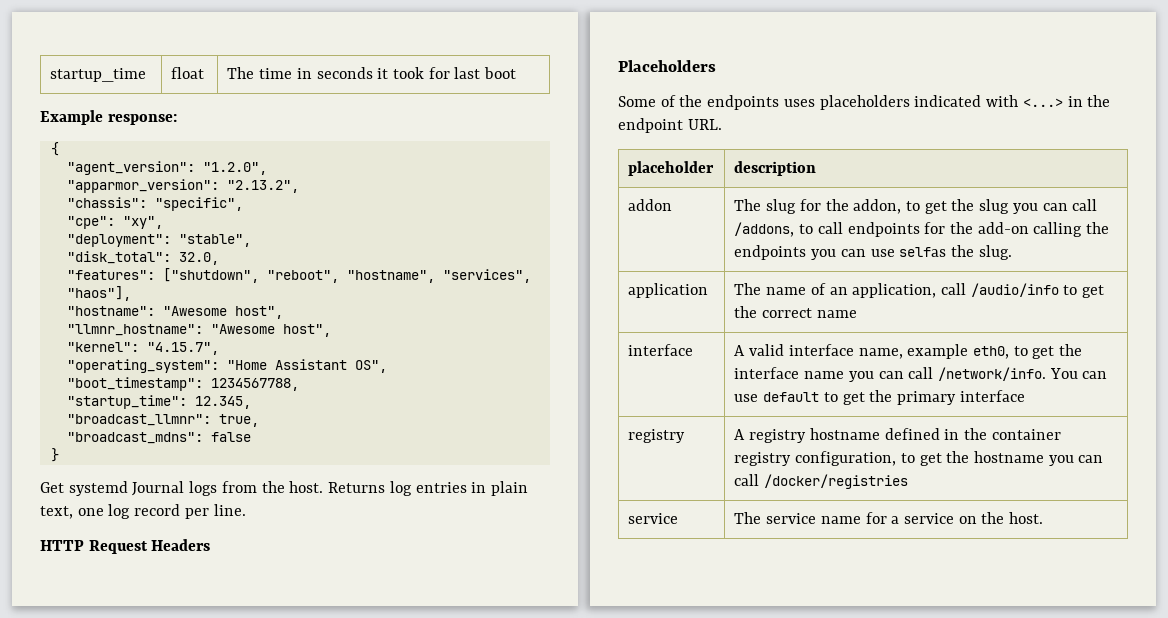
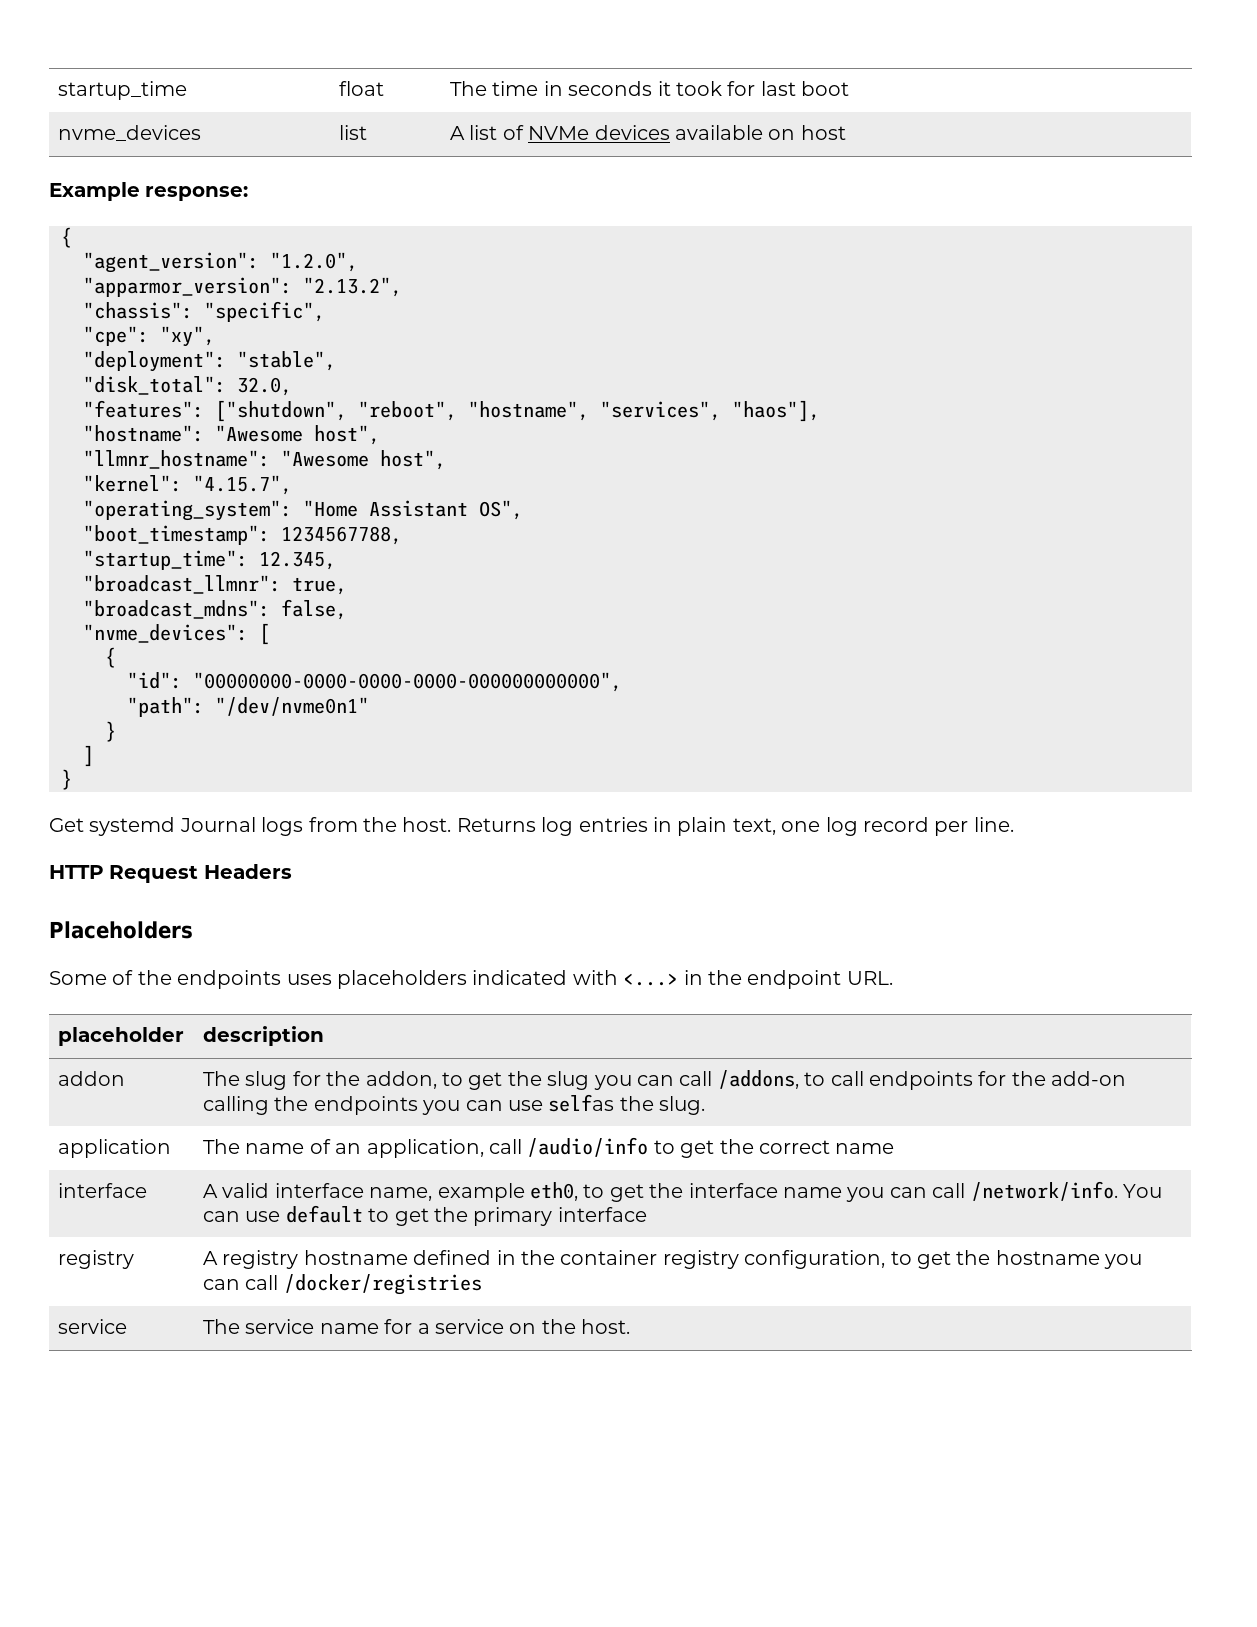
+ nvme_devices | list | A list of NVMe devices available on host
- "broadcast_mdns": false
+ "broadcast_mdns": false,
+ "nvme_devices": [
+ {
+ "id": "00000000-0000-0000-0000-000000000000",
+ "path": "/dev/nvme0n1"
+ }
+ ]

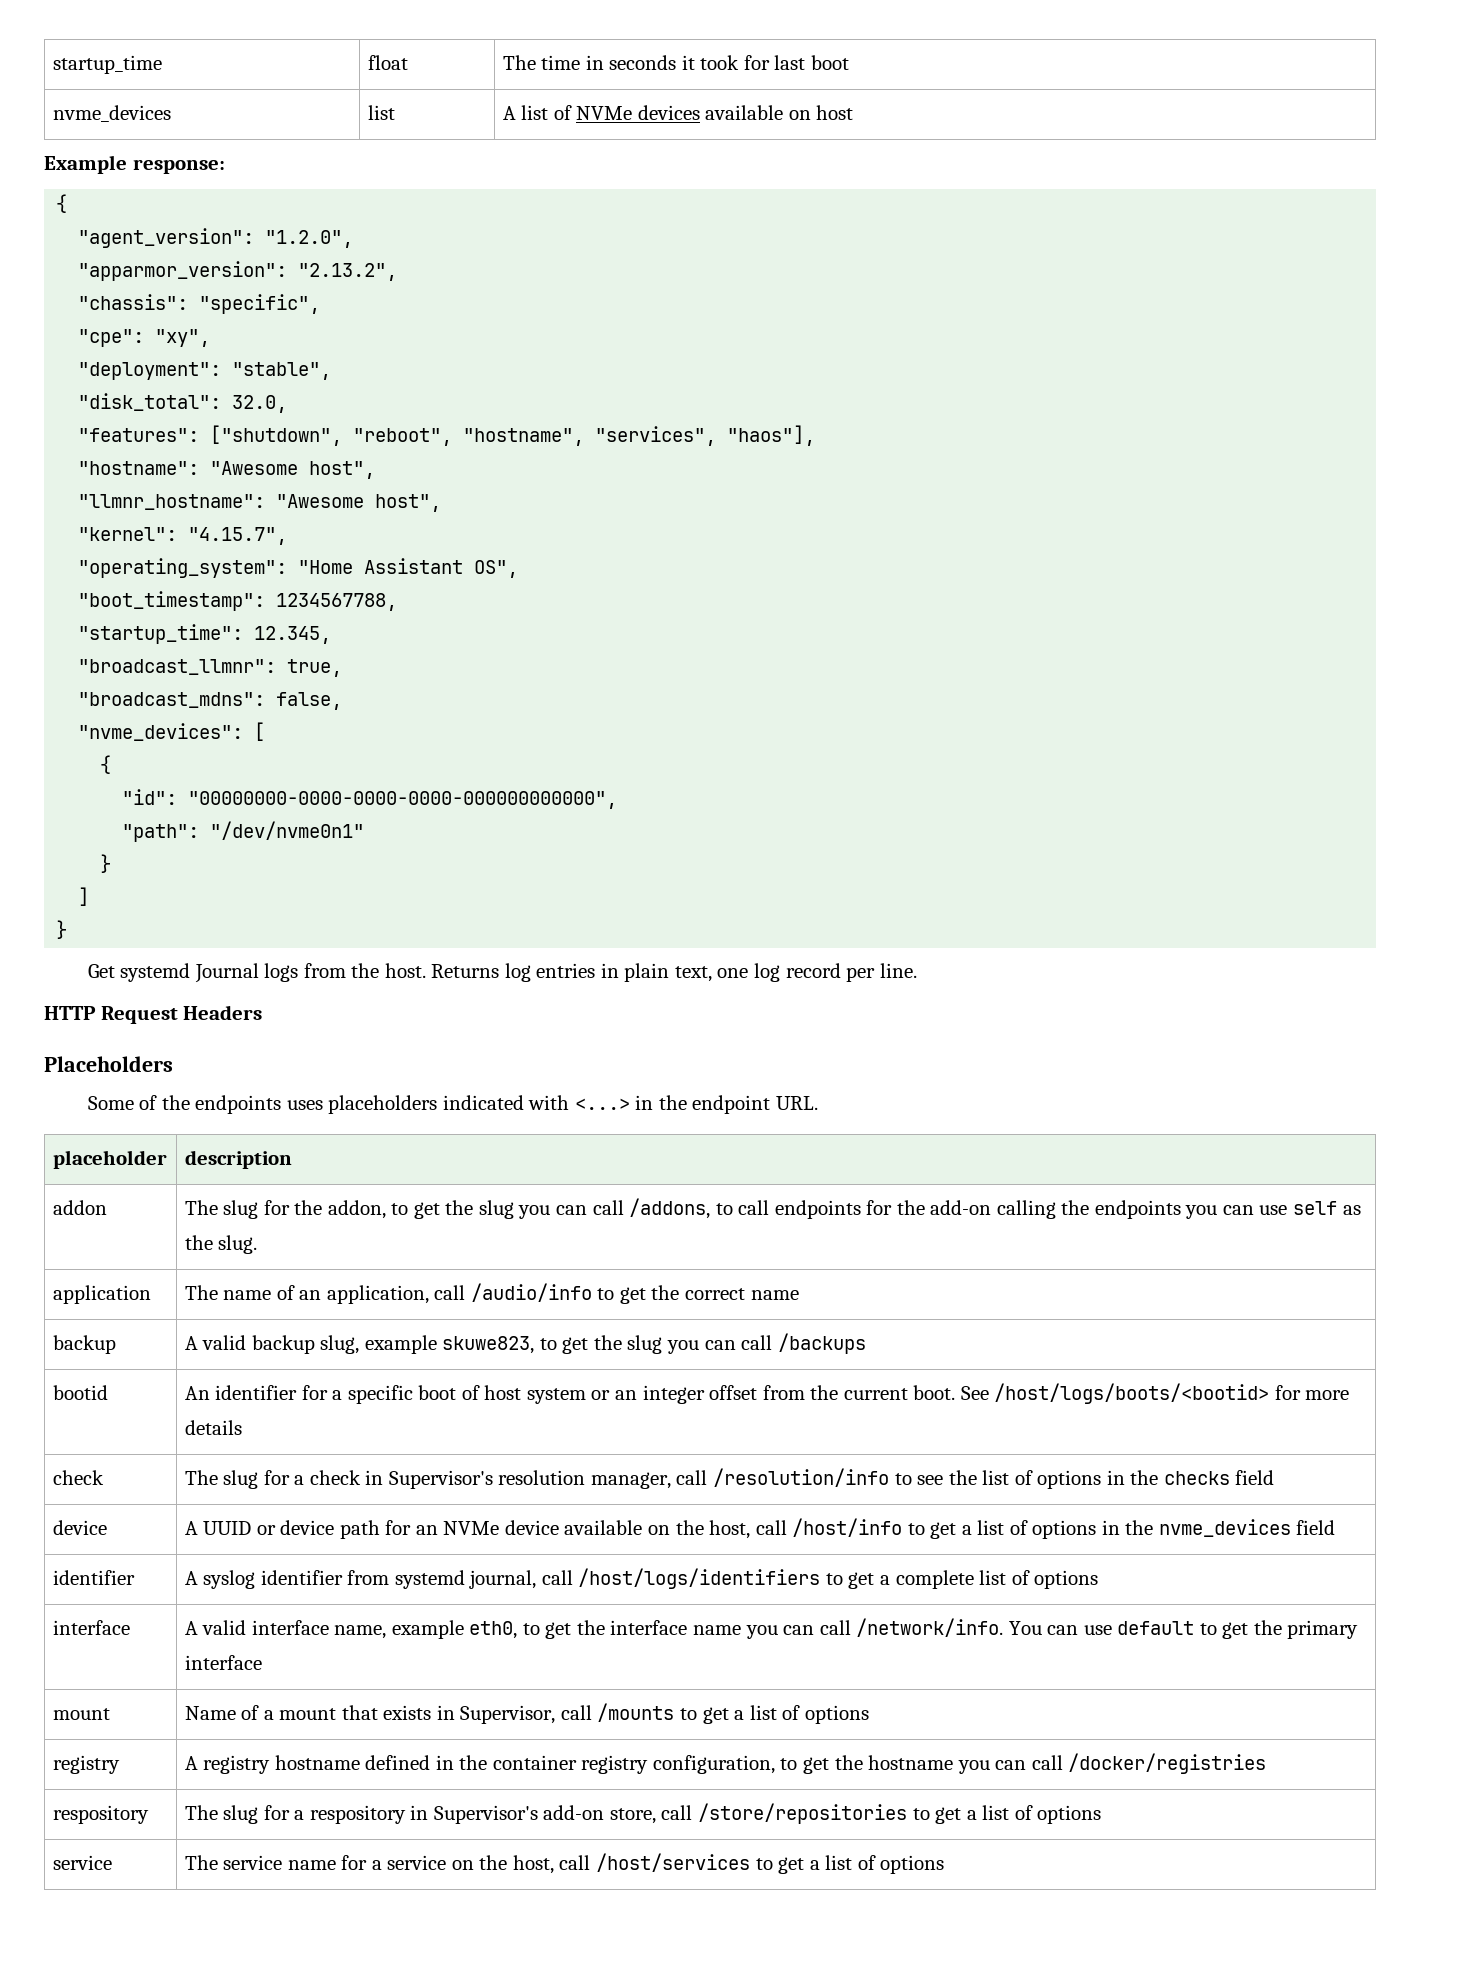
- addon | The slug for the addon, to get the slug you can call /addons, to call endpoints for the add-on calling the endpoints you can use selfas the slug.
+ addon | The slug for the addon, to get the slug you can call /addons, to call endpoints for the add-on calling the endpoints you can use self as the slug.
+ backup | A valid backup slug, example skuwe823, to get the slug you can call /backups
+ bootid | An identifier for a specific boot of host system or an integer offset from the current boot. See /host/logs/boots/<bootid> for more details
+ check | The slug for a check in Supervisor's resolution manager, call /resolution/info to see the list of options in the checks field
+ device | A UUID or device path for an NVMe device available on the host, call /host/info to get a list of options in the nvme_devices field
+ identifier | A syslog identifier from systemd journal, call /host/logs/identifiers to get a complete list of options
+ mount | Name of a mount that exists in Supervisor, call /mounts to get a list of options
+ respository | The slug for a respository in Supervisor's add-on store, call /store/repositories to get a list of options
- service | The service name for a service on the host.
+ service | The service name for a service on the host, call /host/services to get a list of options

